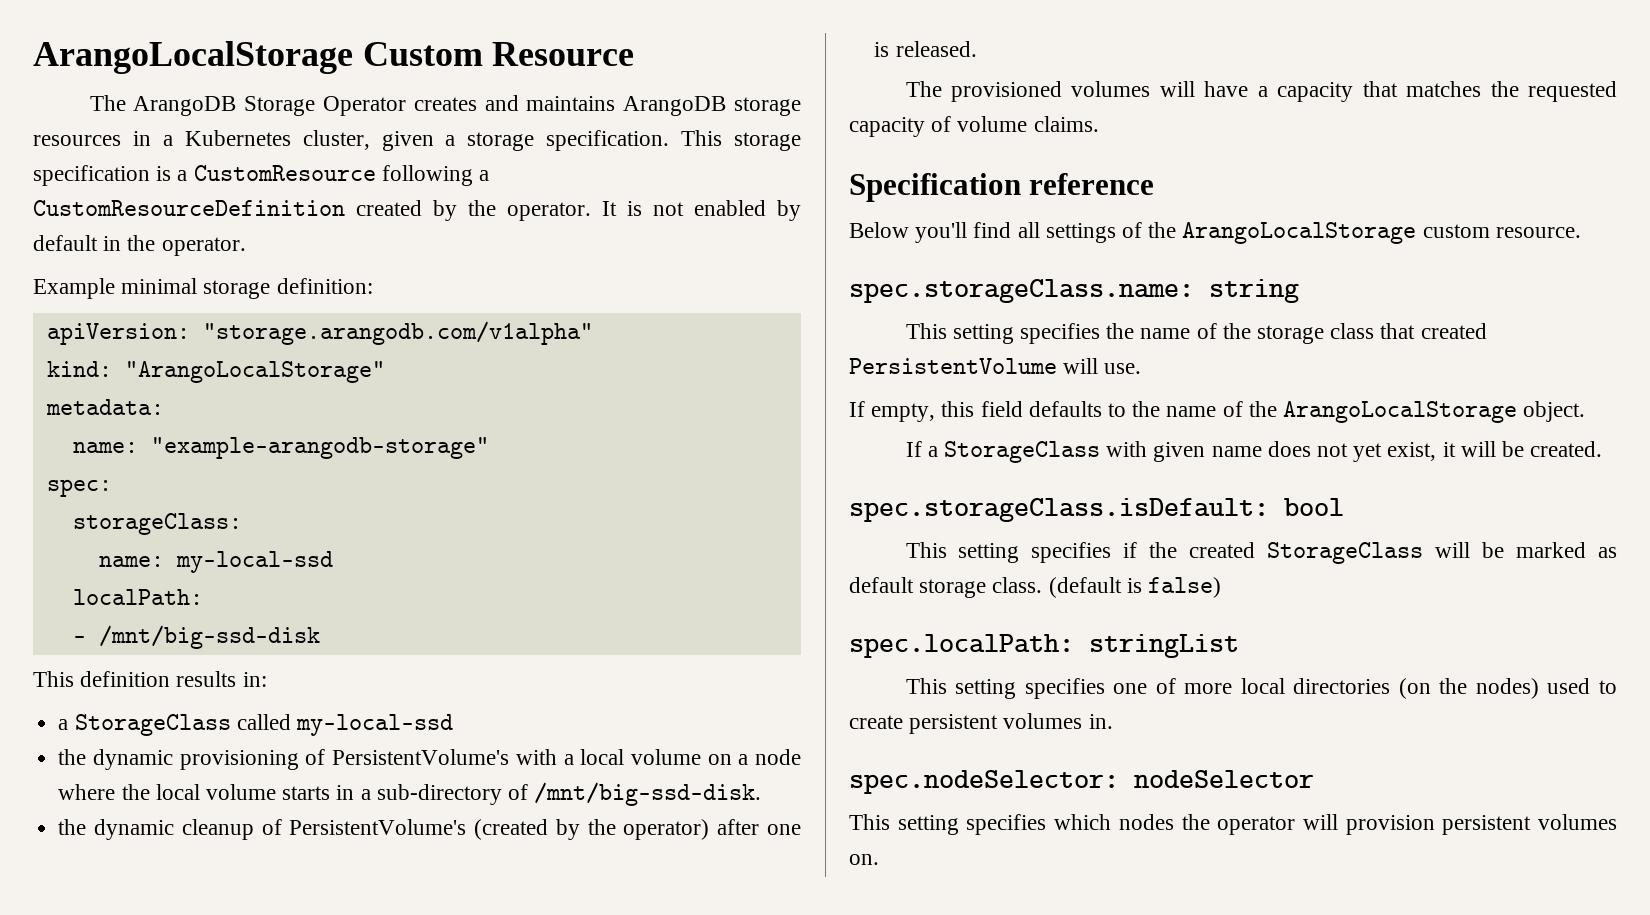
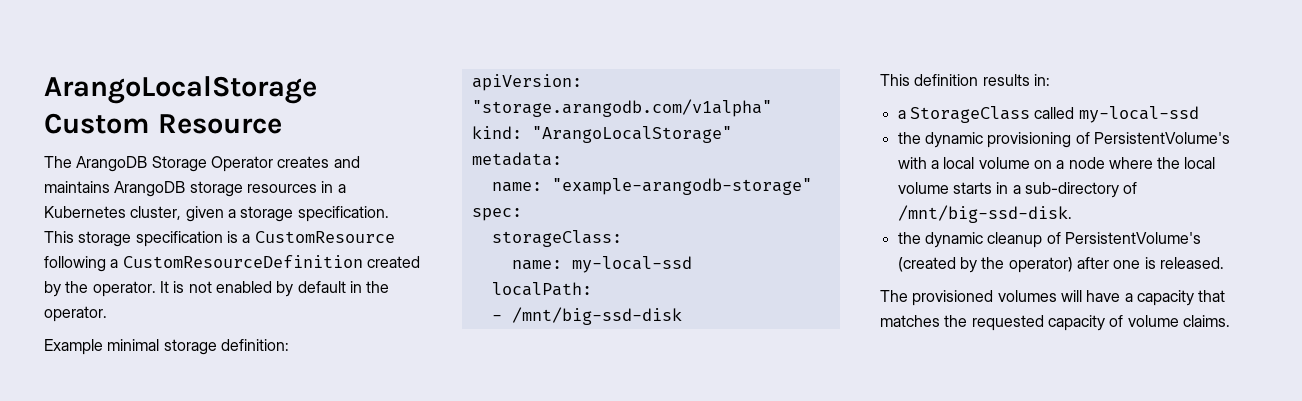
- Specification reference
- Below you'll find all settings of the ArangoLocalStorage custom resource.
- spec.storageClass.name: string
- This setting specifies the name of the storage class that created PersistentVolume will use.
- If empty, this field defaults to the name of the ArangoLocalStorage object.
- If a StorageClass with given name does not yet exist, it will be created.
- spec.storageClass.isDefault: bool
- This setting specifies if the created StorageClass will be marked as default storage class. (default is false)
- spec.localPath: stringList
- This setting specifies one of more local directories (on the nodes) used to create persistent volumes in.
- spec.nodeSelector: nodeSelector
- This setting specifies which nodes the operator will provision persistent volumes on.

